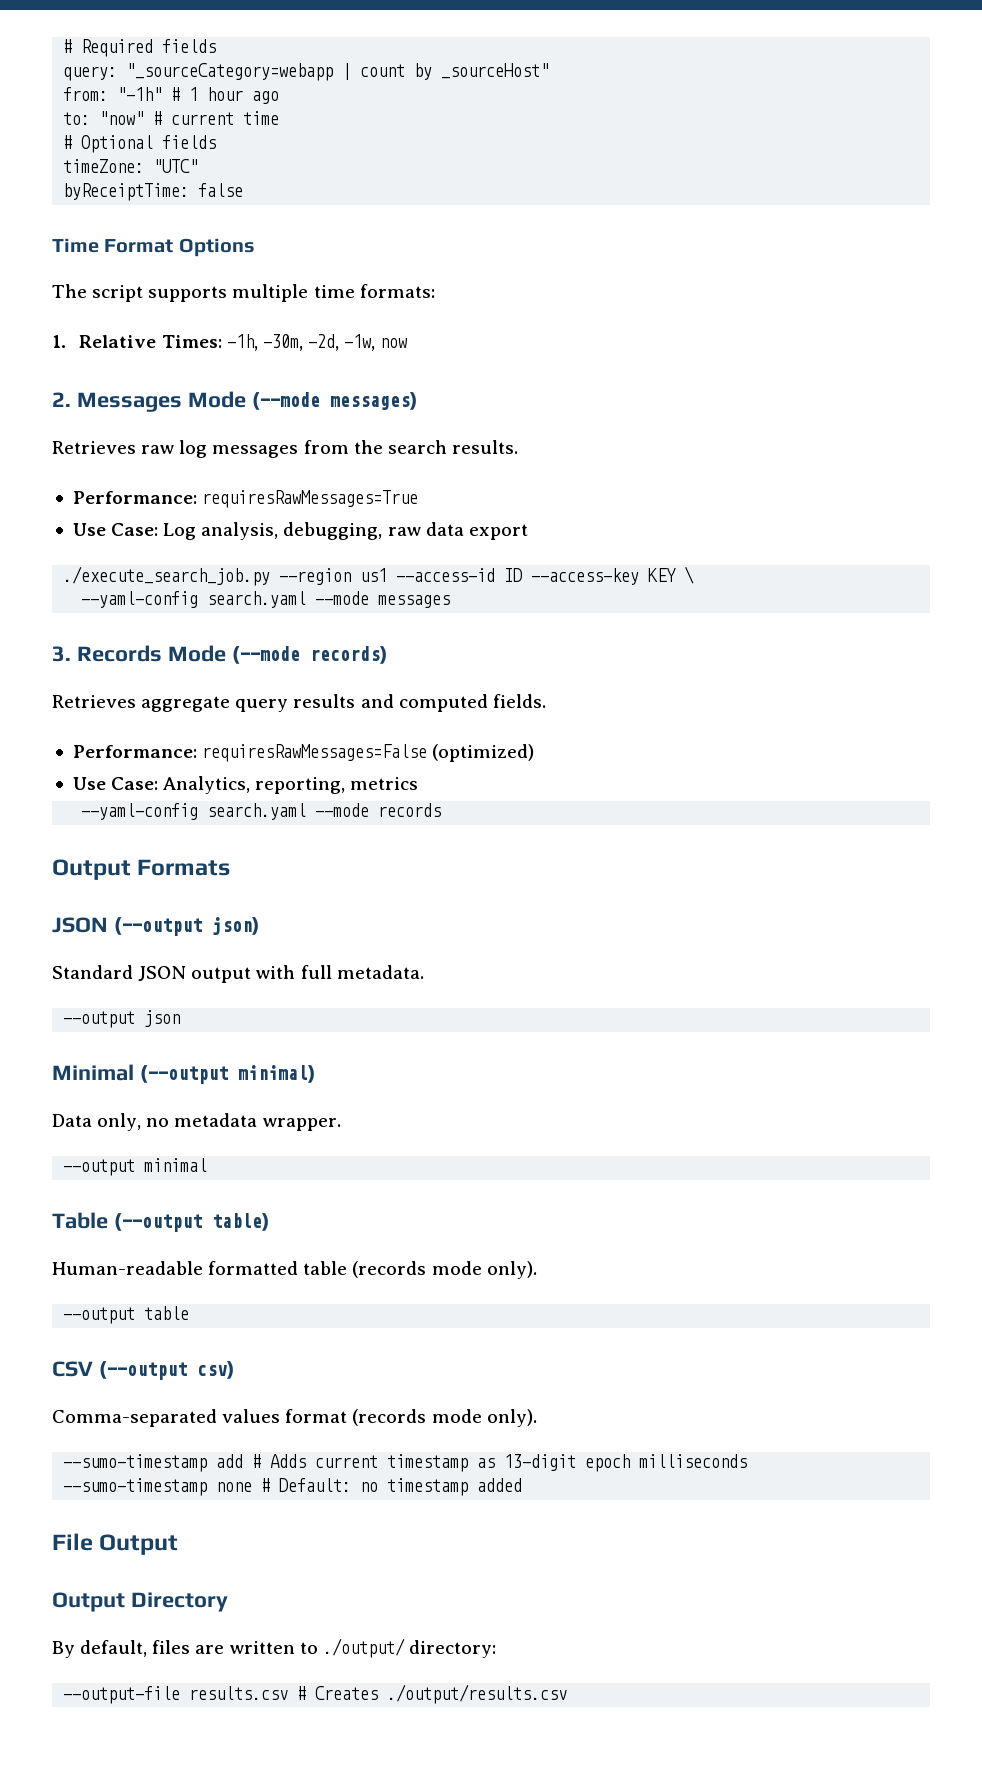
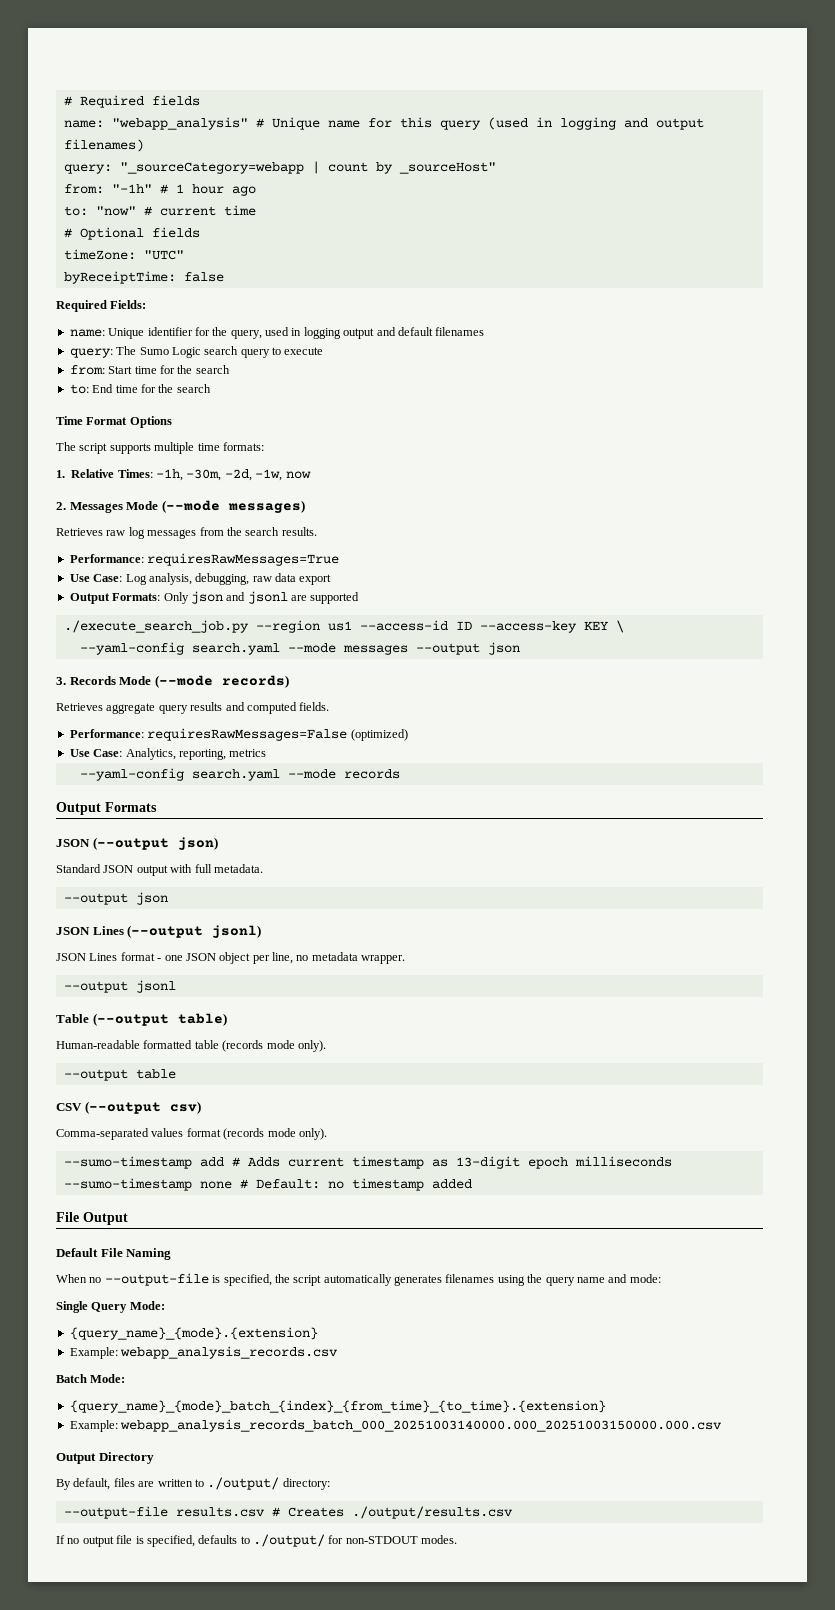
+ name: "webapp_analysis" # Unique name for this query (used in logging and output filenames)
+ Required Fields:
+ name: Unique identifier for the query, used in logging output and default filenames
+ query: The Sumo Logic search query to execute
+ from: Start time for the search
+ to: End time for the search
+ Output Formats: Only json and jsonl are supported
- --yaml-config search.yaml --mode messages
+ --yaml-config search.yaml --mode messages --output json
- Minimal (--output minimal)
- Data only, no metadata wrapper.
+ JSON Lines (--output jsonl)
+ JSON Lines format - one JSON object per line, no metadata wrapper.
- --output minimal
+ --output jsonl
+ Default File Naming
+ When no --output-file is specified, the script automatically generates filenames using the query name and mode:
+ Single Query Mode:
+ {query_name}_{mode}.{extension}
+ Example: webapp_analysis_records.csv
+ Batch Mode:
+ {query_name}_{mode}_batch_{index}_{from_time}_{to_time}.{extension}
+ Example: webapp_analysis_records_batch_000_20251003140000.000_20251003150000.000.csv
+ If no output file is specified, defaults to ./output/ for non-STDOUT modes.

